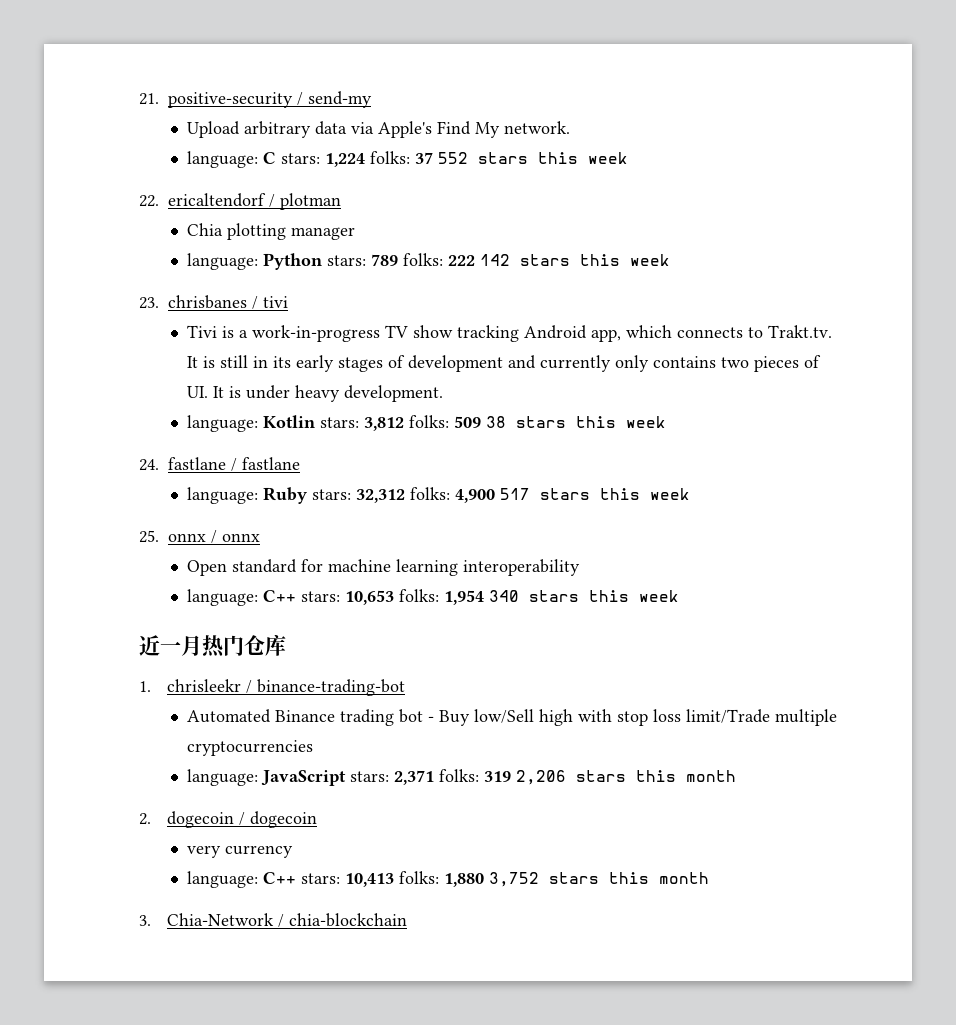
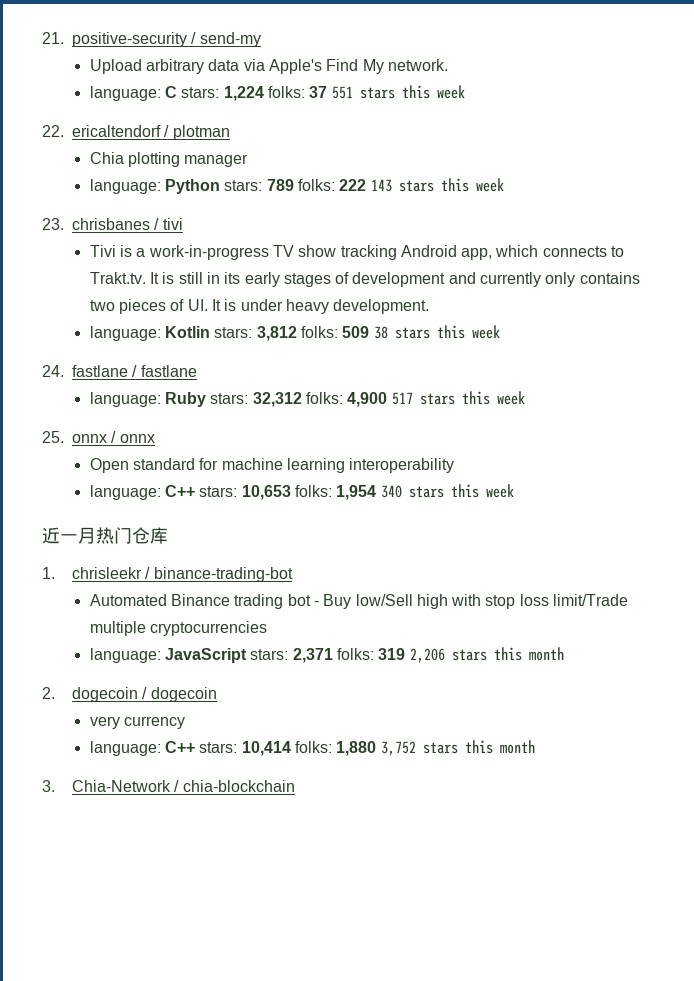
- language: C stars: 1,224 folks: 37 552 stars this week
+ language: C stars: 1,224 folks: 37 551 stars this week
- language: Python stars: 789 folks: 222 142 stars this week
+ language: Python stars: 789 folks: 222 143 stars this week
- language: C++ stars: 10,413 folks: 1,880 3,752 stars this month
+ language: C++ stars: 10,414 folks: 1,880 3,752 stars this month

